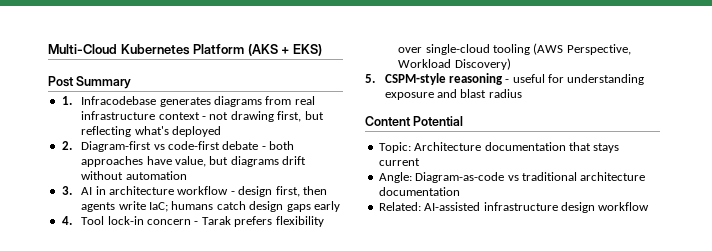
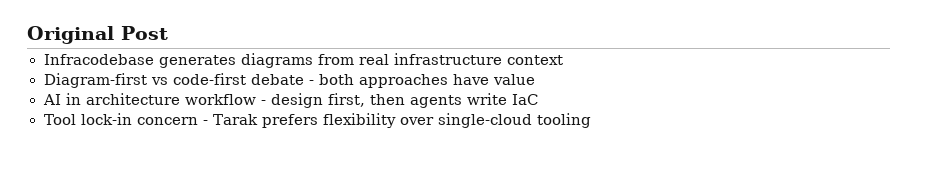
- Multi-Cloud Kubernetes Platform (AKS + EKS)
- Post Summary
- 1. Infracodebase generates diagrams from real infrastructure context - not drawing first, but reflecting what's deployed
- 2. Diagram-first vs code-first debate - both approaches have value, but diagrams drift without automation
- 3. AI in architecture workflow - design first, then agents write IaC; humans catch design gaps early
- 4. Tool lock-in concern - Tarak prefers flexibility over single-cloud tooling (AWS Perspective, Workload Discovery)
- 5. CSPM-style reasoning - useful for understanding exposure and blast radius
- Content Potential
- Topic: Architecture documentation that stays current
- Angle: Diagram-as-code vs traditional architecture documentation
- Related: AI-assisted infrastructure design workflow
+ Original Post
+ Infracodebase generates diagrams from real infrastructure context
+ Diagram-first vs code-first debate - both approaches have value
+ AI in architecture workflow - design first, then agents write IaC
+ Tool lock-in concern - Tarak prefers flexibility over single-cloud tooling

